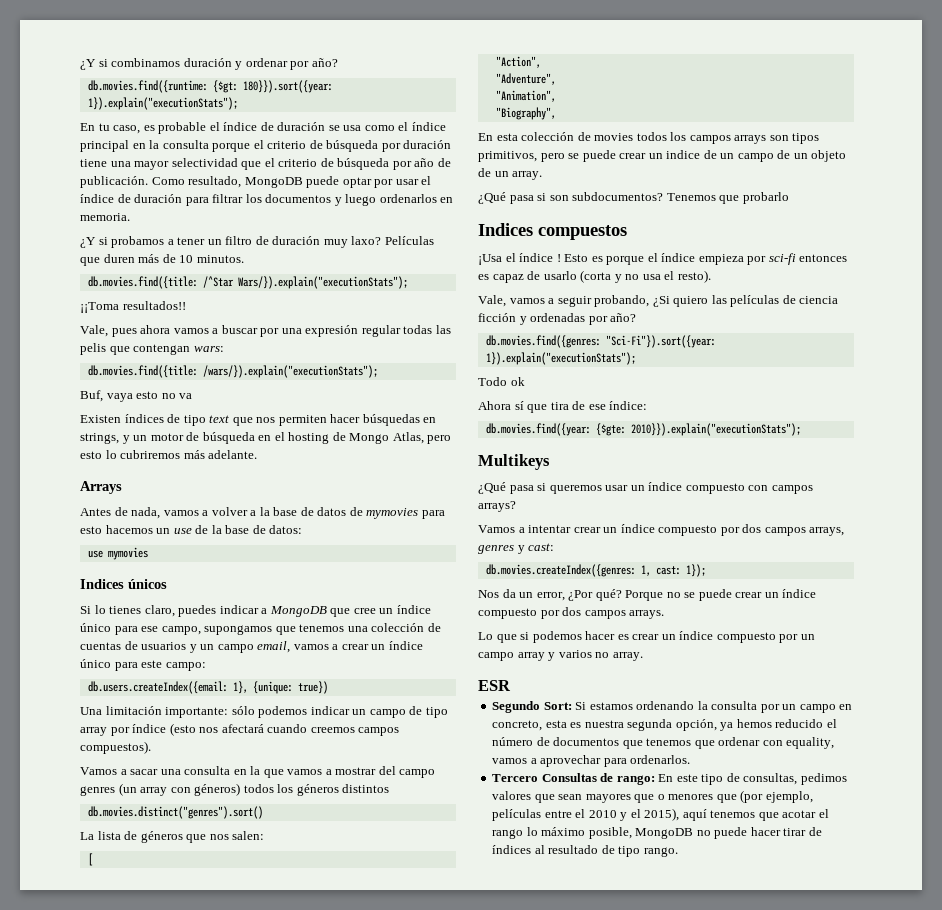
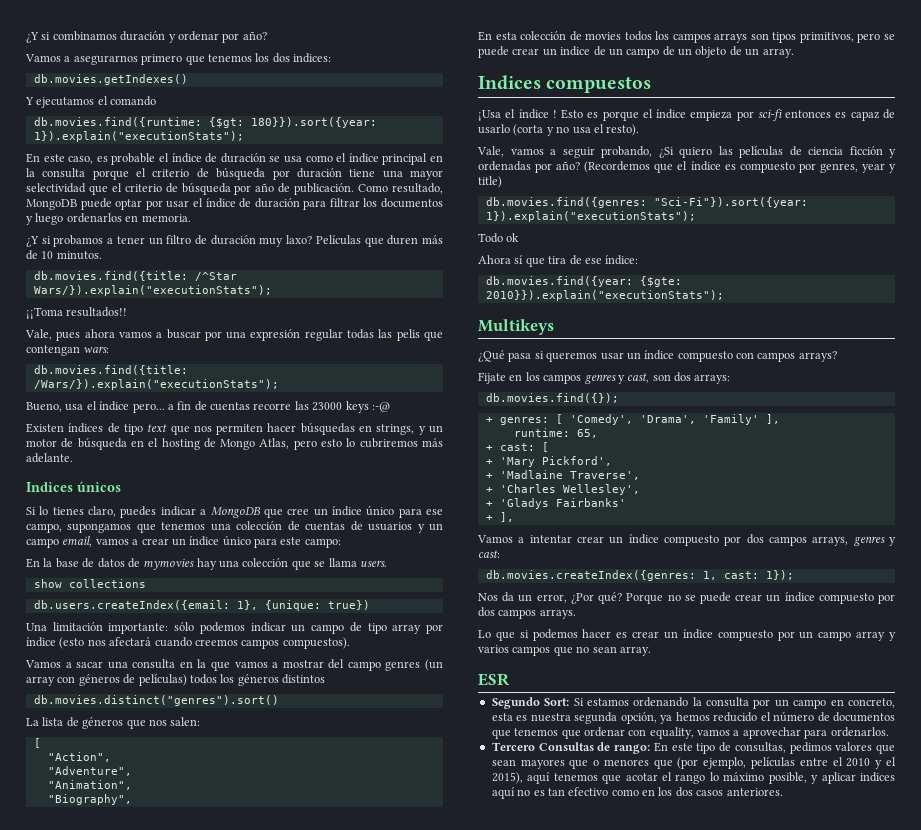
+ Vamos a asegurarnos primero que tenemos los dos indices:
+ db.movies.getIndexes()
+ Y ejecutamos el comando
- En tu caso, es probable el índice de duración se usa como el índice principal en la consulta porque el criterio de búsqueda por duración tiene una mayor selectividad que el criterio de búsqueda por año de publicación.
+ En este caso, es probable el índice de duración se usa como el índice principal en la consulta porque el criterio de búsqueda por duración tiene una mayor selectividad que el criterio de búsqueda por año de publicación.
- db.movies.find({title: /wars/}).explain("executionStats");
- Buf, vaya esto no va
+ db.movies.find({title: /Wars/}).explain("executionStats");
+ Bueno, usa el índice pero... a fin de cuentas recorre las 23000 keys :-@
- Arrays
- Antes de nada, vamos a volver a la base de datos de mymovies para esto hacemos un use de la base de datos:
- use mymovies
+ En la base de datos de mymovies hay una colección que se llama users.
+ show collections
- Vamos a sacar una consulta en la que vamos a mostrar del campo genres (un array con géneros) todos los géneros distintos
+ Vamos a sacar una consulta en la que vamos a mostrar del campo genres (un array con géneros de películas) todos los géneros distintos
- ¿Qué pasa si son subdocumentos? Tenemos que probarlo
+ (Recordemos que el índice es compuesto por genres, year y title)
+ Fijate en los campos genres y cast, son dos arrays:
+ db.movies.find({});
+ + genres: [ 'Comedy', 'Drama', 'Family' ],
+ runtime: 65,
+ + cast: [
+ + 'Mary Pickford',
+ + 'Madlaine Traverse',
+ + 'Charles Wellesley',
+ + 'Gladys Fairbanks'
+ + ],
- Lo que si podemos hacer es crear un índice compuesto por un campo array y varios no array.
+ Lo que si podemos hacer es crear un índice compuesto por un campo array y varios campos que no sean array.
- Tercero Consultas de rango: En este tipo de consultas, pedimos valores que sean mayores que o menores que (por ejemplo, películas entre el 2010 y el 2015), aquí tenemos que acotar el rango lo máximo posible, MongoDB no puede hacer tirar de índices al resultado de tipo rango.
+ Tercero Consultas de rango: En este tipo de consultas, pedimos valores que sean mayores que o menores que (por ejemplo, películas entre el 2010 y el 2015), aquí tenemos que acotar el rango lo máximo posible, y aplicar indices aquí no es tan efectivo como en los dos casos anteriores.

